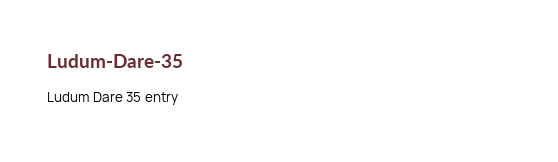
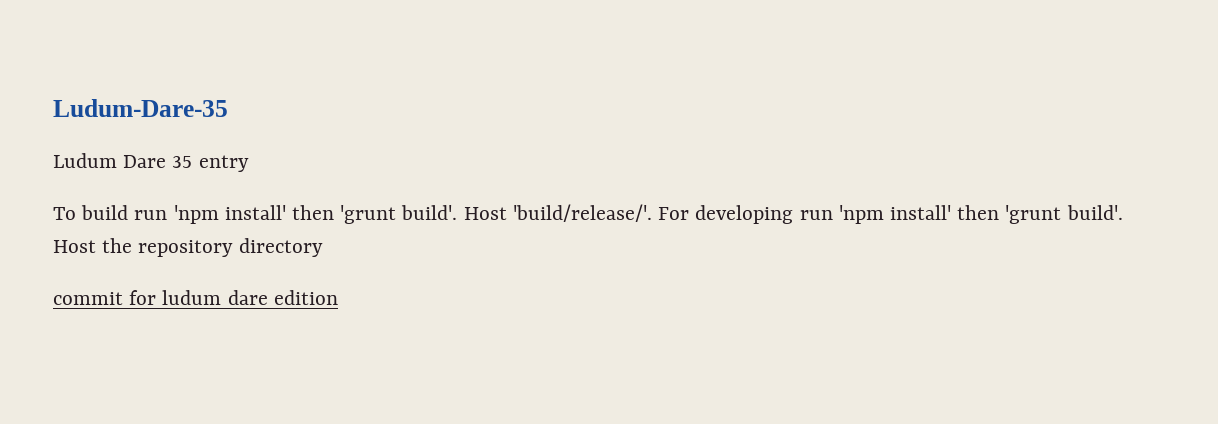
+ To build run 'npm install' then 'grunt build'. Host 'build/release/'. For developing run 'npm install' then 'grunt build'. Host the repository directory
+ commit for ludum dare edition

